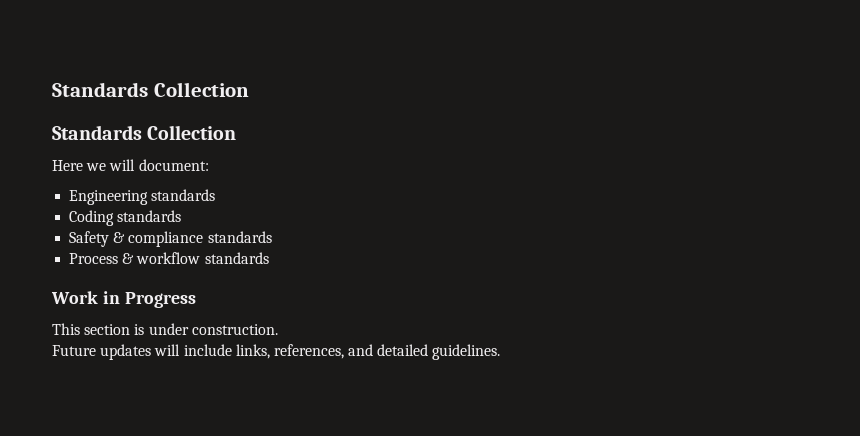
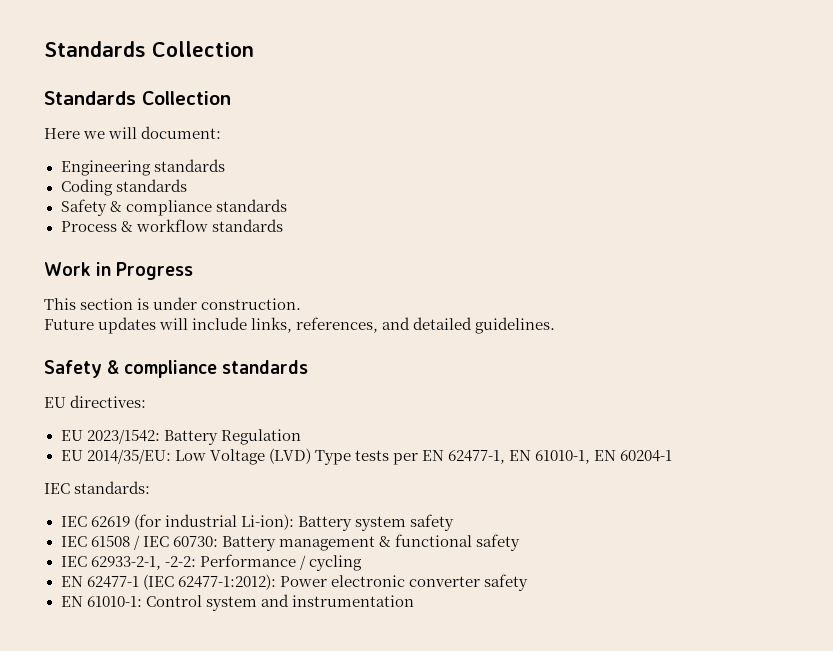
  Future updates will include links, references, and detailed guidelines.
+ Safety & compliance standards
+ EU directives:
+ EU 2023/1542: Battery Regulation
+ EU 2014/35/EU: Low Voltage (LVD) Type tests per EN 62477-1, EN 61010-1, EN 60204-1
+ IEC standards:
+ IEC 62619 (for industrial Li-ion): Battery system safety
+ IEC 61508 / IEC 60730: Battery management & functional safety
+ IEC 62933-2-1, -2-2: Performance / cycling
+ EN 62477-1 (IEC 62477-1:2012): Power electronic converter safety
+ EN 61010-1: Control system and instrumentation

